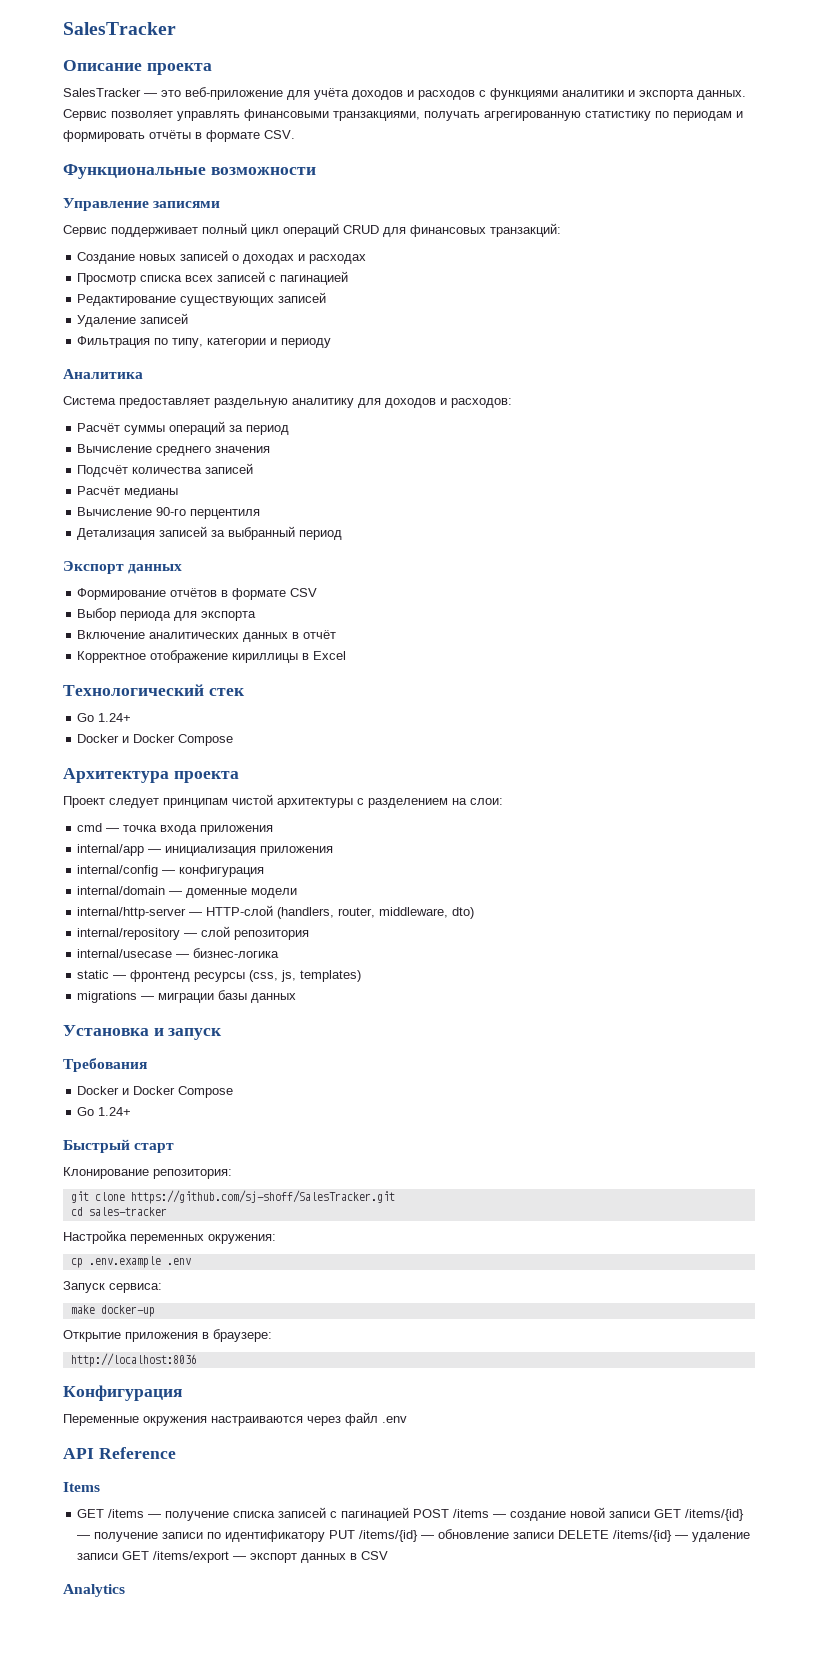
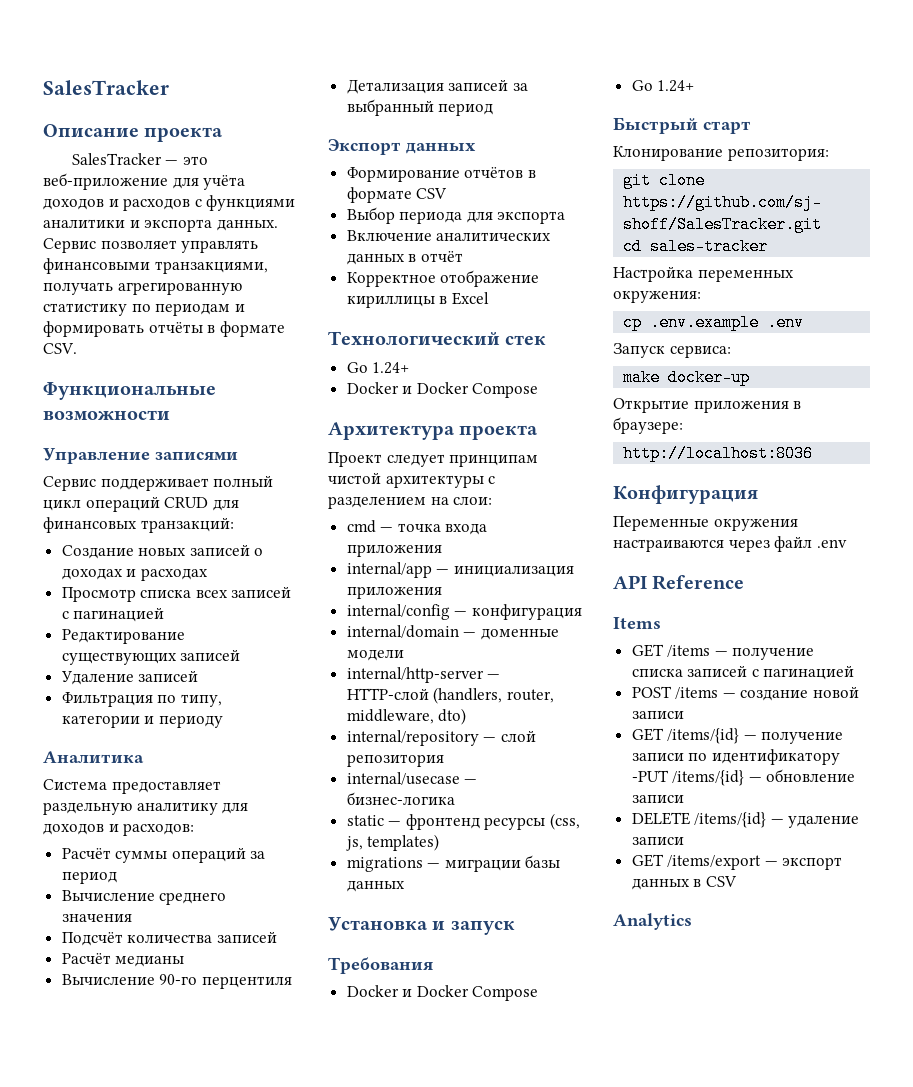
- GET /items — получение списка записей с пагинацией POST /items — создание новой записи GET /items/{id} — получение записи по идентификатору PUT /items/{id} — обновление записи DELETE /items/{id} — удаление записи GET /items/export — экспорт данных в CSV
+ GET /items — получение списка записей с пагинацией
+ POST /items — создание новой записи
+ GET /items/{id} — получение записи по идентификатору -PUT /items/{id} — обновление записи
+ DELETE /items/{id} — удаление записи
+ GET /items/export — экспорт данных в CSV

